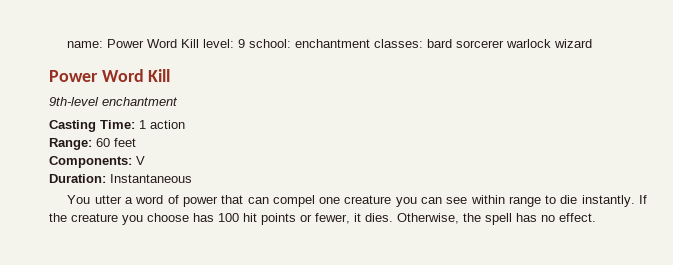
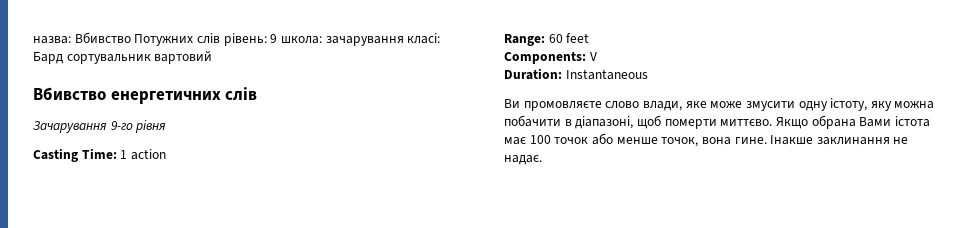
- name: Power Word Kill level: 9 school: enchantment classes: bard sorcerer warlock wizard
- Power Word Kill
- 9th-level enchantment
+ назва: Вбивство Потужних слів рівень: 9 школа: зачарування класі: Бард сортувальник вартовий
+ Вбивство енергетичних слів
+ Зачарування 9-го рівня
- You utter a word of power that can compel one creature you can see within range to die instantly. If the creature you choose has 100 hit points or fewer, it dies. Otherwise, the spell has no effect.
+ Ви промовляєте слово влади, яке може змусити одну істоту, яку можна побачити в діапазоні, щоб померти миттєво. Якщо обрана Вами істота має 100 точок або менше точок, вона гине. Інакше заклинання не надає.

